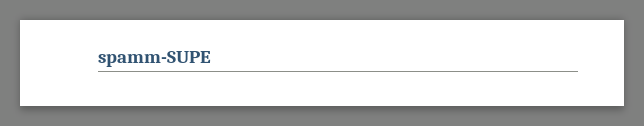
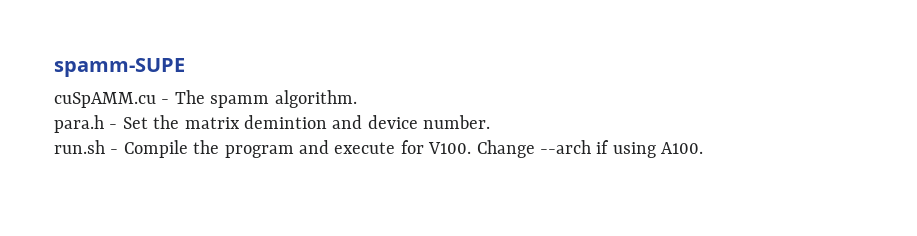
+ cuSpAMM.cu - The spamm algorithm.
+ para.h - Set the matrix demintion and device number.
+ run.sh - Compile the program and execute for V100. Change --arch if using A100.

